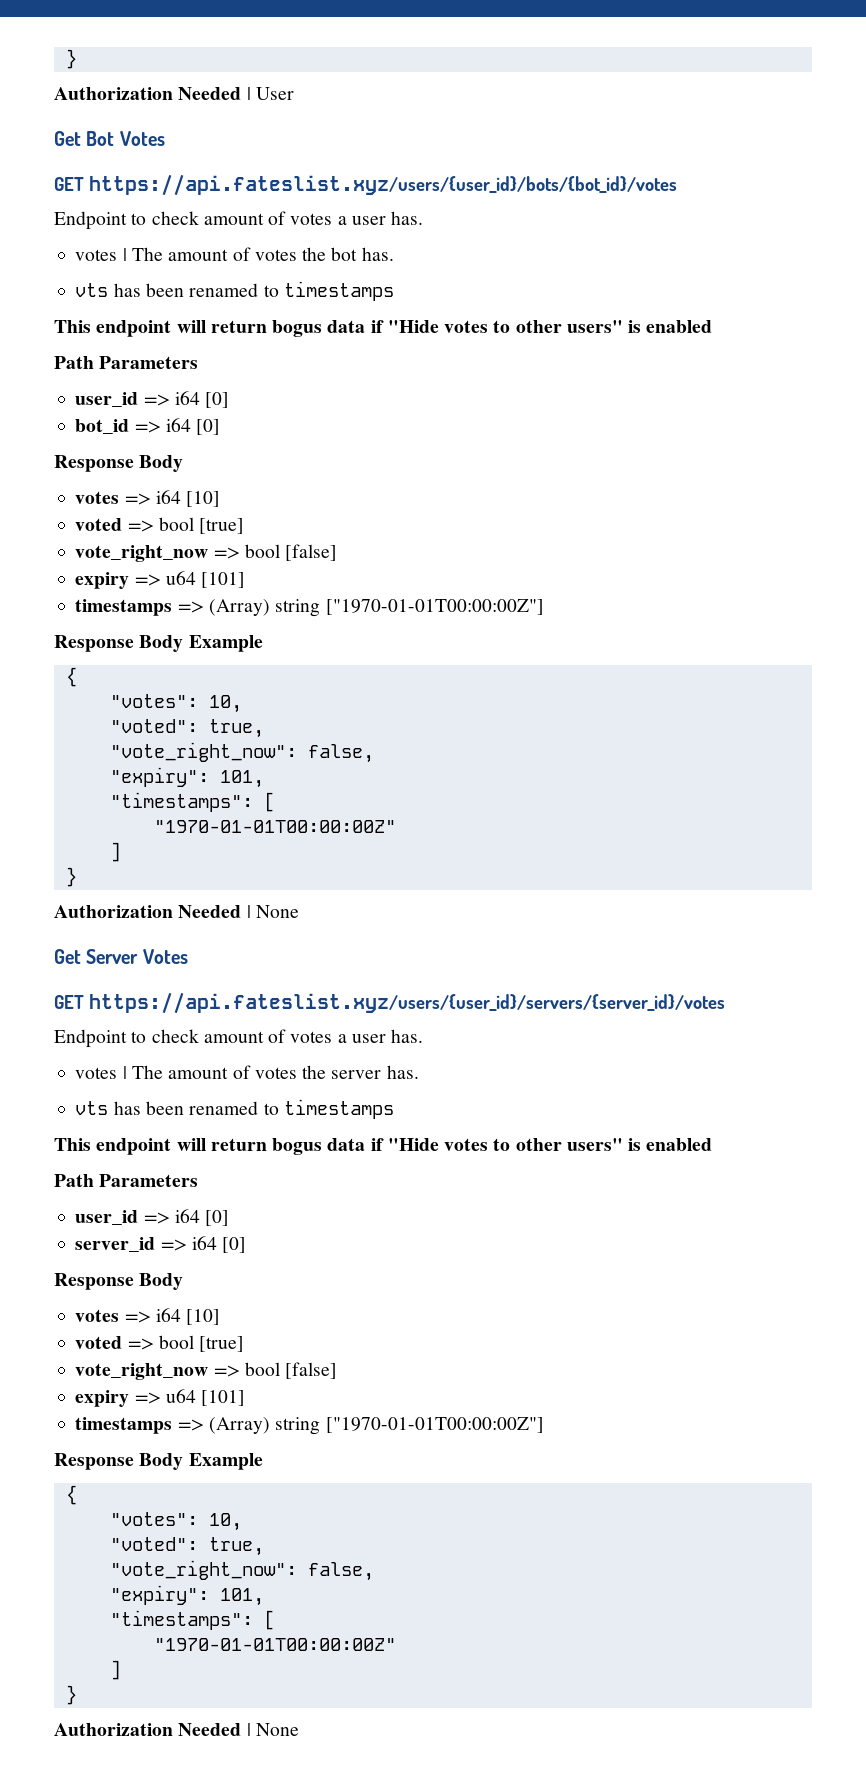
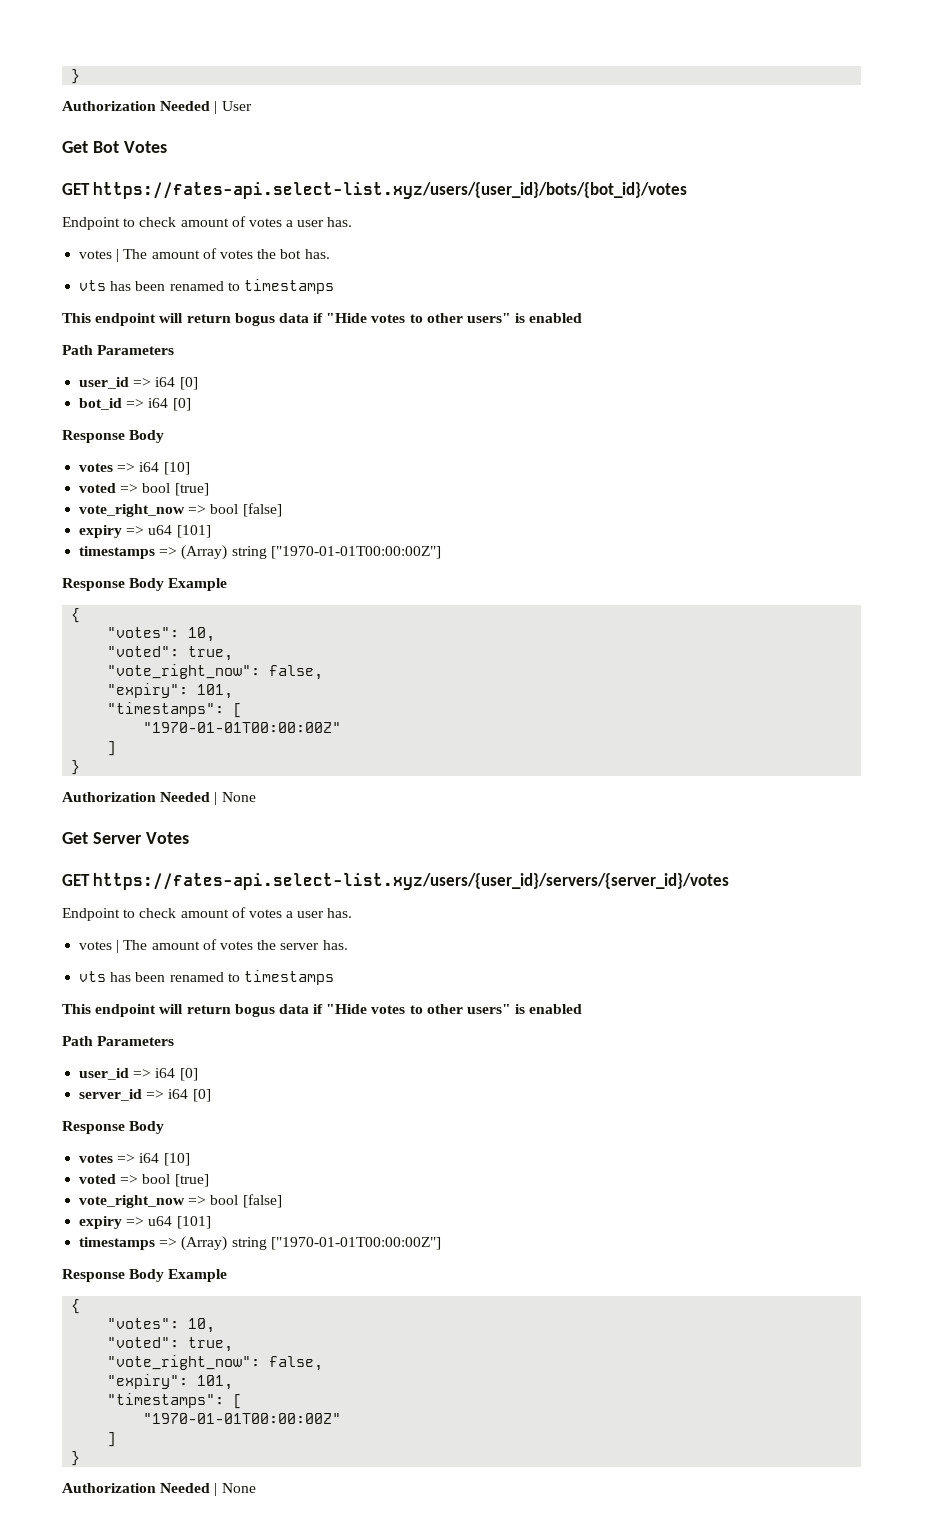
- GET https://api.fateslist.xyz/users/{user_id}/bots/{bot_id}/votes
+ GET https://fates-api.select-list.xyz/users/{user_id}/bots/{bot_id}/votes
- GET https://api.fateslist.xyz/users/{user_id}/servers/{server_id}/votes
+ GET https://fates-api.select-list.xyz/users/{user_id}/servers/{server_id}/votes

